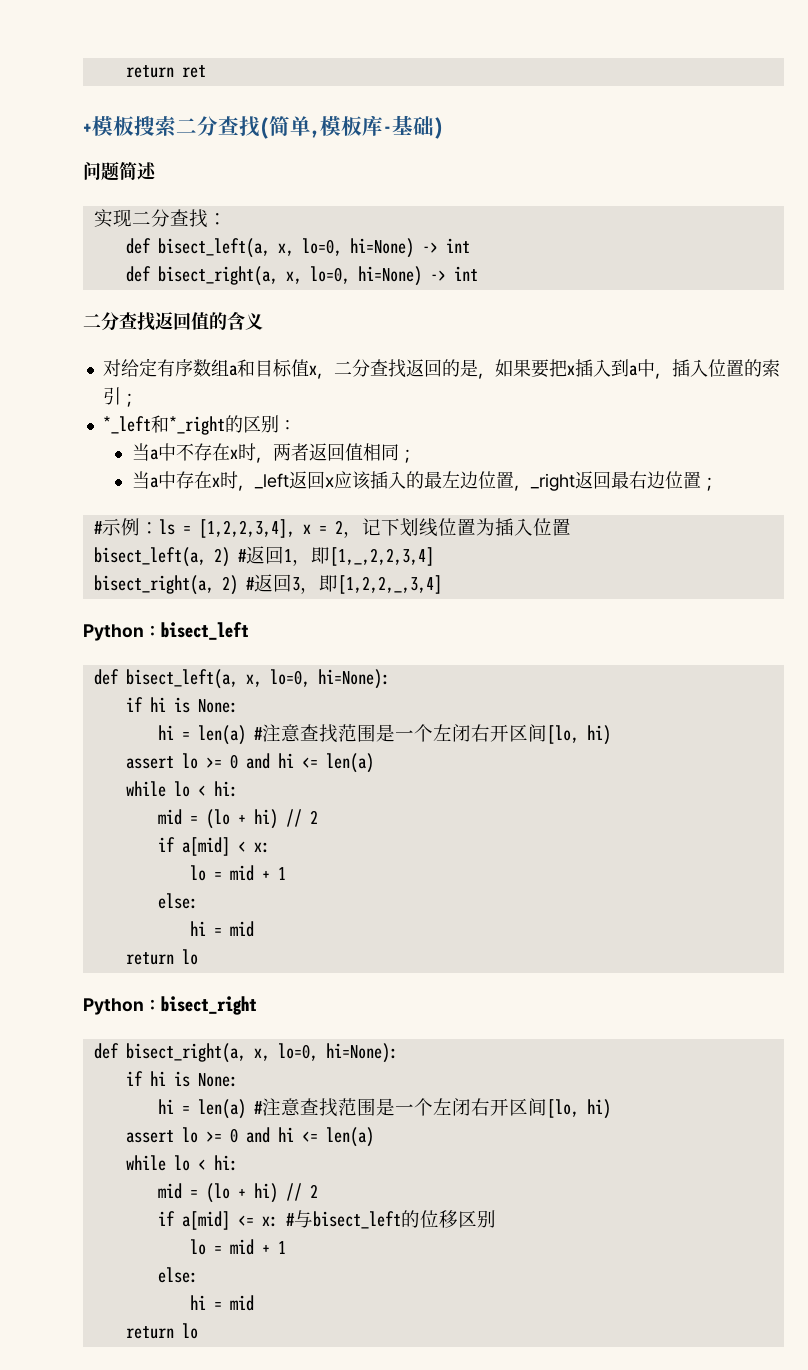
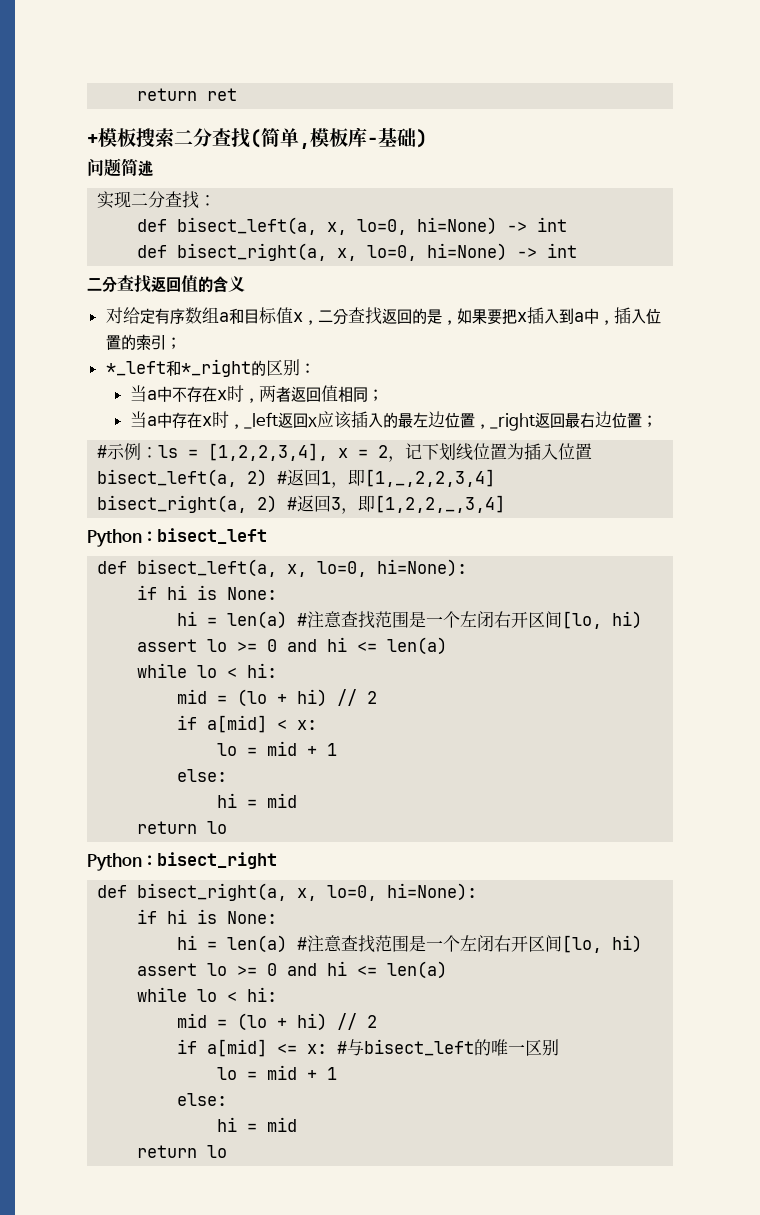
- if a[mid] <= x: #与bisect_left的位移区别
+ if a[mid] <= x: #与bisect_left的唯一区别

